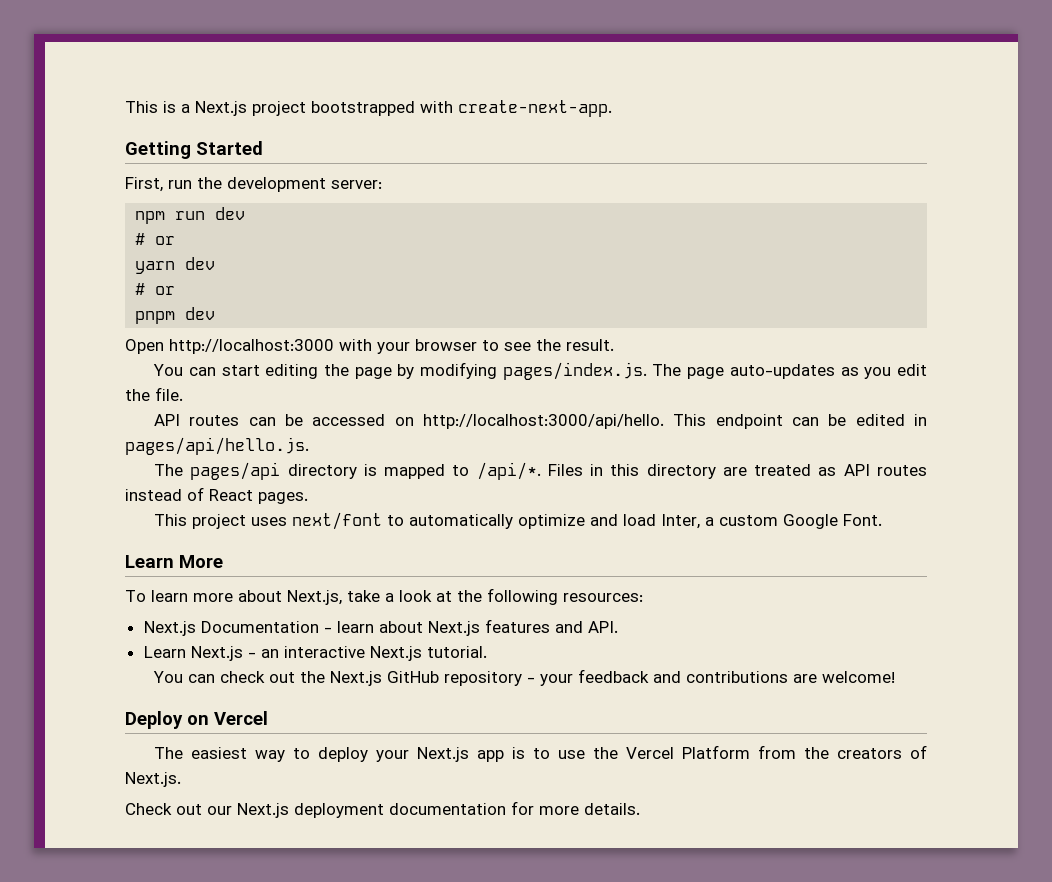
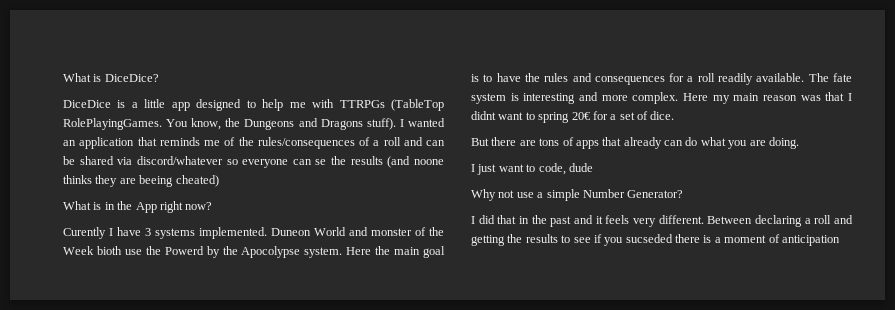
- This is a Next.js project bootstrapped with create-next-app.
- Getting Started
- First, run the development server:
- npm run dev
- # or
- yarn dev
- # or
- pnpm dev
- Open http://localhost:3000 with your browser to see the result.
- You can start editing the page by modifying pages/index.js. The page auto-updates as you edit the file.
- API routes can be accessed on http://localhost:3000/api/hello. This endpoint can be edited in pages/api/hello.js.
- The pages/api directory is mapped to /api/*. Files in this directory are treated as API routes instead of React pages.
- This project uses next/font to automatically optimize and load Inter, a custom Google Font.
- Learn More
- To learn more about Next.js, take a look at the following resources:
- Next.js Documentation - learn about Next.js features and API.
- Learn Next.js - an interactive Next.js tutorial.
- You can check out the Next.js GitHub repository - your feedback and contributions are welcome!
- Deploy on Vercel
- The easiest way to deploy your Next.js app is to use the Vercel Platform from the creators of Next.js.
- Check out our Next.js deployment documentation for more details.
+ What is DiceDice?
+ DiceDice is a little app designed to help me with TTRPGs (TableTop RolePlayingGames. You know, the Dungeons and Dragons stuff). I wanted an application that reminds me of the rules/consequences of a roll and can be shared via discord/whatever so everyone can se the results (and noone thinks they are beeing cheated)
+ What is in the App right now?
+ Curently I have 3 systems implemented. Duneon World and monster of the Week bioth use the Powerd by the Apocolypse system. Here the main goal is to have the rules and consequences for a roll readily available. The fate system is interesting and more complex. Here my main reason was that I didnt want to spring 20€ for a set of dice.
+ But there are tons of apps that already can do what you are doing.
+ I just want to code, dude
+ Why not use a simple Number Generator?
+ I did that in the past and it feels very different. Between declaring a roll and getting the results to see if you sucseded there is a moment of anticipation

